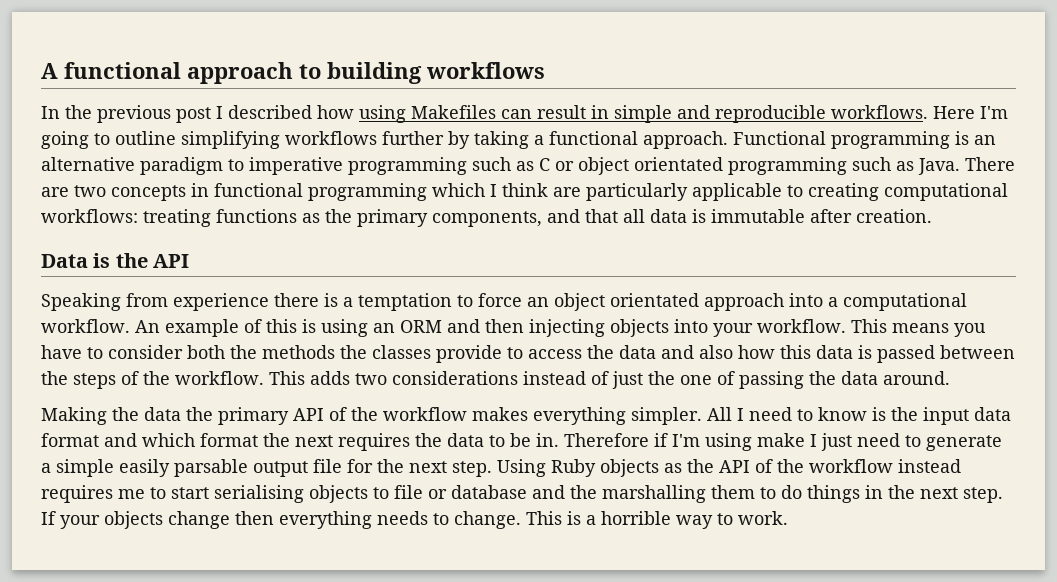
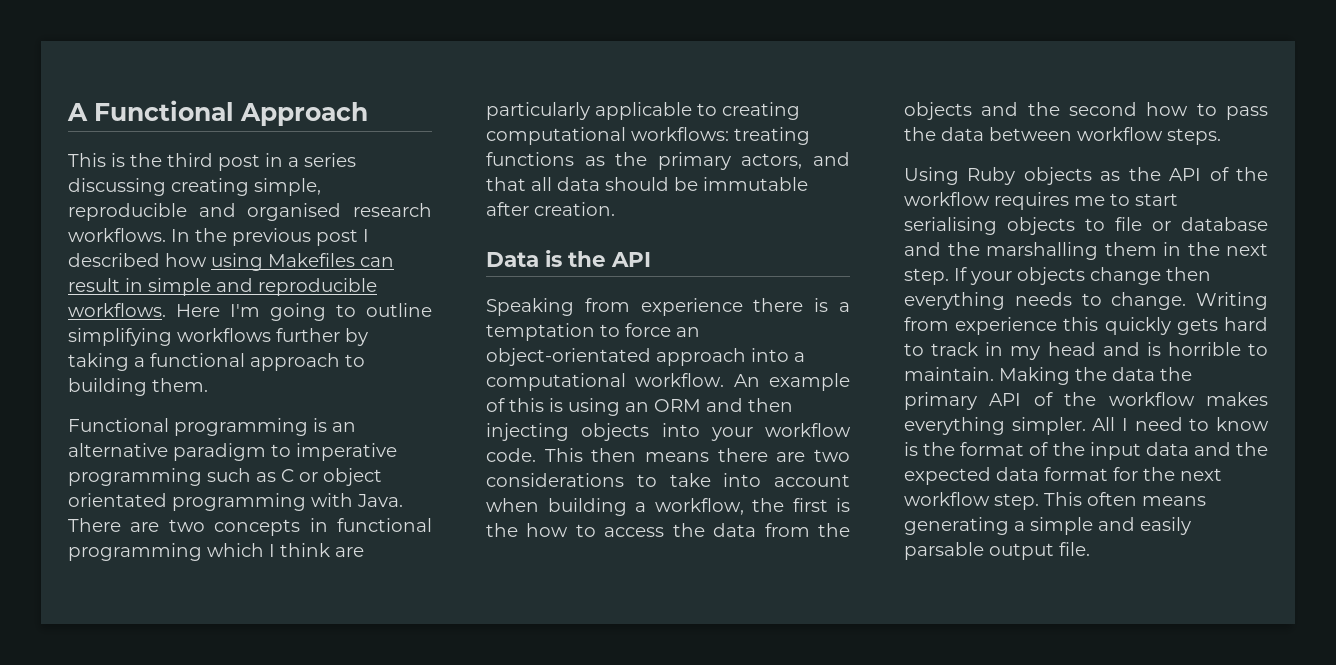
- A functional approach to building workflows
- In the previous post I described how using Makefiles can result in simple and reproducible workflows.
+ A Functional Approach
+ This is the third post in a series discussing creating simple, reproducible and organised research workflows. In the previous post I described how using Makefiles can result in simple and reproducible workflows.
- Here I'm going to outline simplifying workflows further by taking a functional approach. Functional programming is an alternative paradigm to imperative programming such as C or object orientated programming such as Java.
+ Here I'm going to outline simplifying workflows further by taking a functional approach to building them.
+ Functional programming is an alternative paradigm to imperative programming such as C or object orientated programming with Java.
- There are two concepts in functional programming which I think are particularly applicable to creating computational workflows: treating functions as the primary components, and that all data is immutable after creation.
+ There are two concepts in functional programming which I think are particularly applicable to creating computational workflows: treating functions as the primary actors, and that all data should be immutable after creation.
- Speaking from experience there is a temptation to force an object orientated approach into a computational workflow.
+ Speaking from experience there is a temptation to force an object-orientated approach into a computational workflow.
- An example of this is using an ORM and then injecting objects into your workflow. This means you have to consider both the methods the classes provide to access the data and also how this data is passed between the steps of the workflow. This adds two considerations instead of just the one of passing the data around.
- Making the data the primary API of the workflow makes everything simpler.
+ An example of this is using an ORM and then injecting objects into your workflow code. This then means there are two considerations to take into account when building a workflow, the first is the how to access the data from the objects and the second how to pass the data between workflow steps.
+ Using Ruby objects as the API of the workflow requires me to start serialising objects to file or database and the marshalling them in the next step. If your objects change then everything needs to change. Writing from experience this quickly gets hard to track in my head and is horrible to maintain. Making the data the primary API of the workflow makes everything simpler.
- All I need to know is the input data format and which format the next requires the data to be in. Therefore if I'm using make I just need to generate a simple easily parsable output file for the next step. Using Ruby objects as the API of the workflow instead requires me to start serialising objects to file or database and the marshalling them to do things in the next step. If your objects change then everything needs to change. This is a horrible way to work.
+ All I need to know is the format of the input data and the expected data format for the next workflow step. This often means generating a simple and easily parsable output file.

